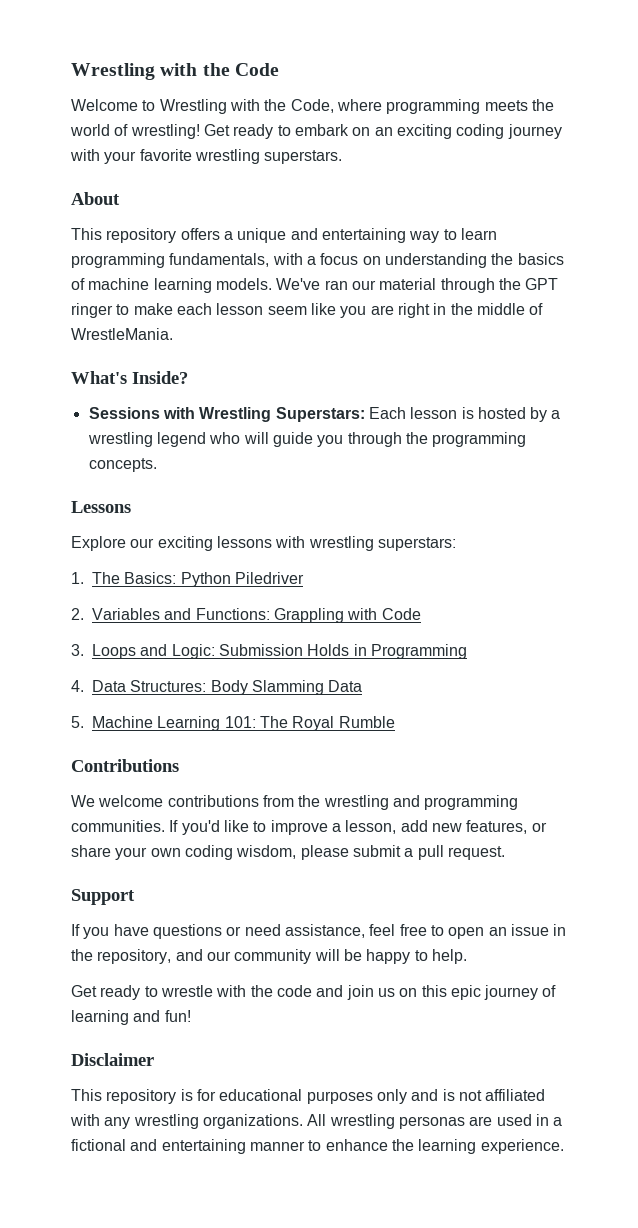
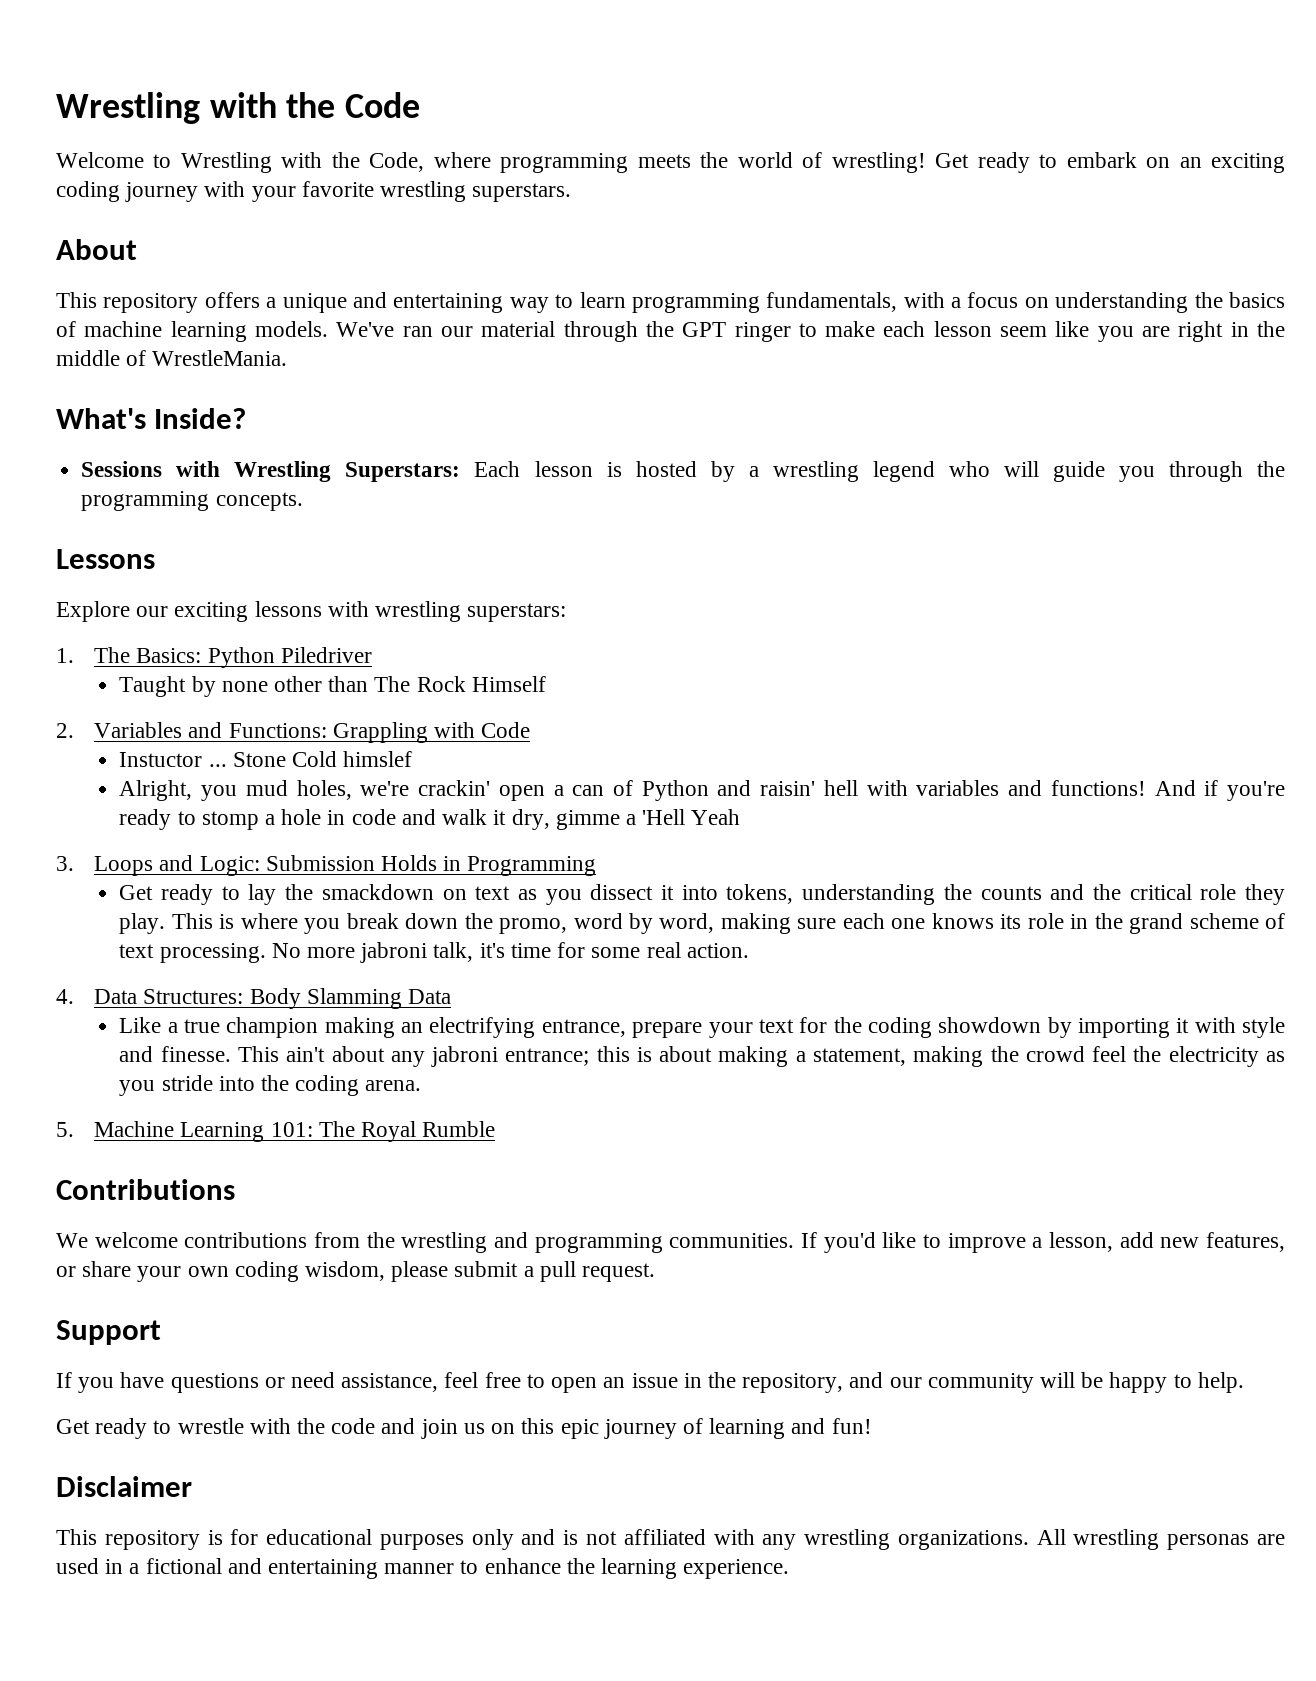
+ Taught by none other than The Rock Himself
+ Instuctor ... Stone Cold himslef
+ Alright, you mud holes, we're crackin' open a can of Python and raisin' hell with variables and functions! And if you're ready to stomp a hole in code and walk it dry, gimme a 'Hell Yeah
+ Get ready to lay the smackdown on text as you dissect it into tokens, understanding the counts and the critical role they play. This is where you break down the promo, word by word, making sure each one knows its role in the grand scheme of text processing. No more jabroni talk, it's time for some real action.
+ Like a true champion making an electrifying entrance, prepare your text for the coding showdown by importing it with style and finesse. This ain't about any jabroni entrance; this is about making a statement, making the crowd feel the electricity as you stride into the coding arena.

